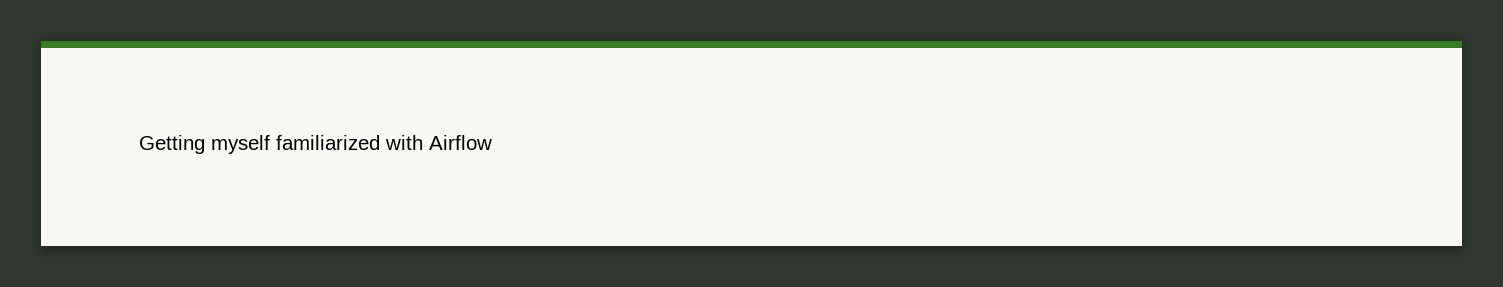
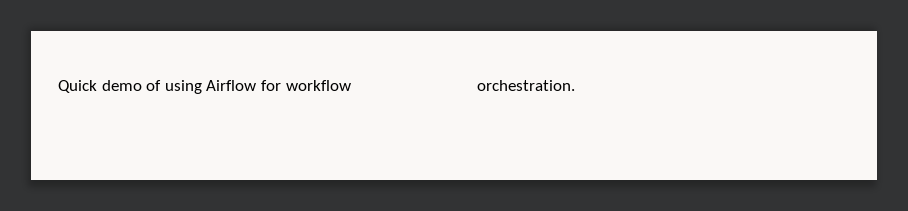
- Getting myself familiarized with Airflow
+ Quick demo of using Airflow for workflow orchestration.

